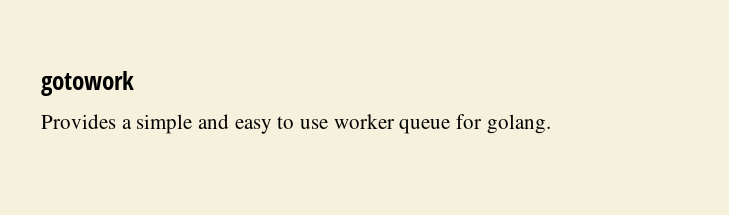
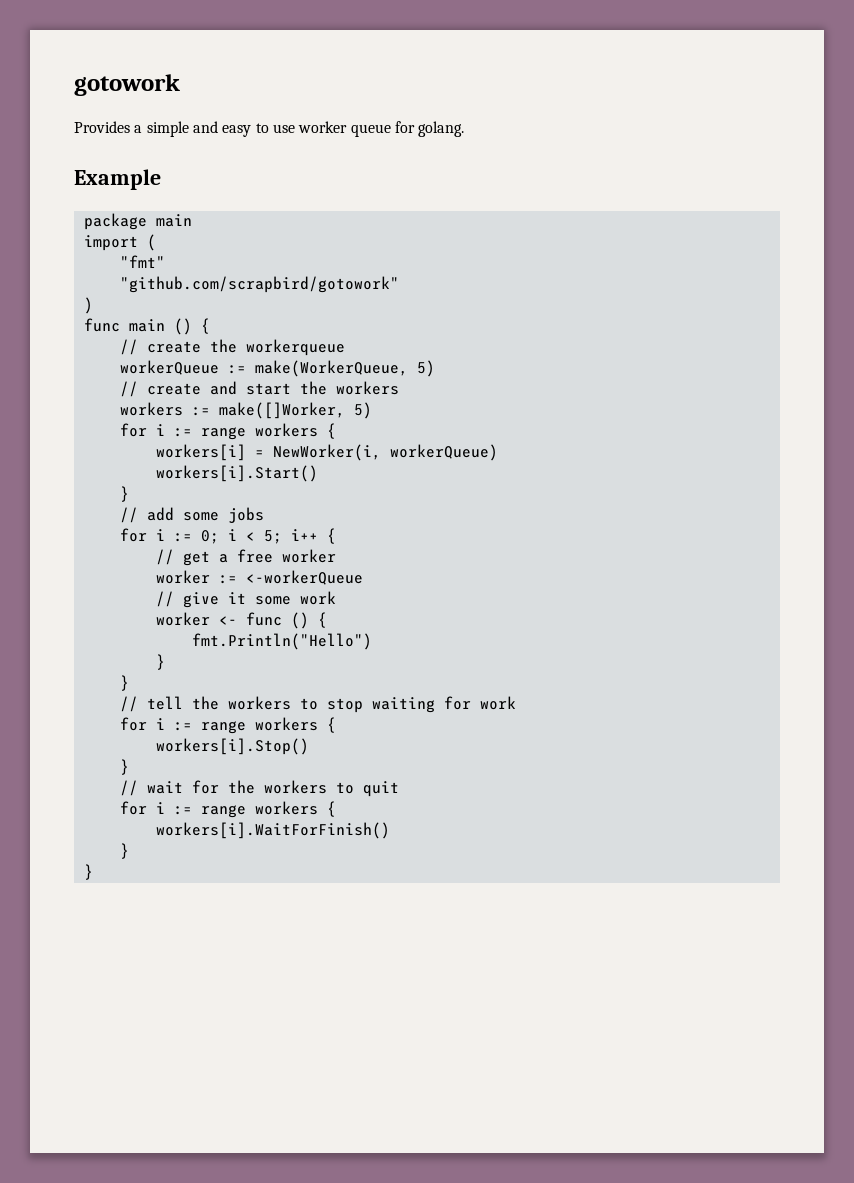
+ Example
+ package main
+ import (
+ "fmt"
+ "github.com/scrapbird/gotowork"
+ )
+ func main () {
+ // create the workerqueue
+ workerQueue := make(WorkerQueue, 5)
+ // create and start the workers
+ workers := make([]Worker, 5)
+ for i := range workers {
+ workers[i] = NewWorker(i, workerQueue)
+ workers[i].Start()
+ }
+ // add some jobs
+ for i := 0; i < 5; i++ {
+ // get a free worker
+ worker := <-workerQueue
+ // give it some work
+ worker <- func () {
+ fmt.Println("Hello")
+ }
+ }
+ // tell the workers to stop waiting for work
+ for i := range workers {
+ workers[i].Stop()
+ }
+ // wait for the workers to quit
+ for i := range workers {
+ workers[i].WaitForFinish()
+ }
+ }

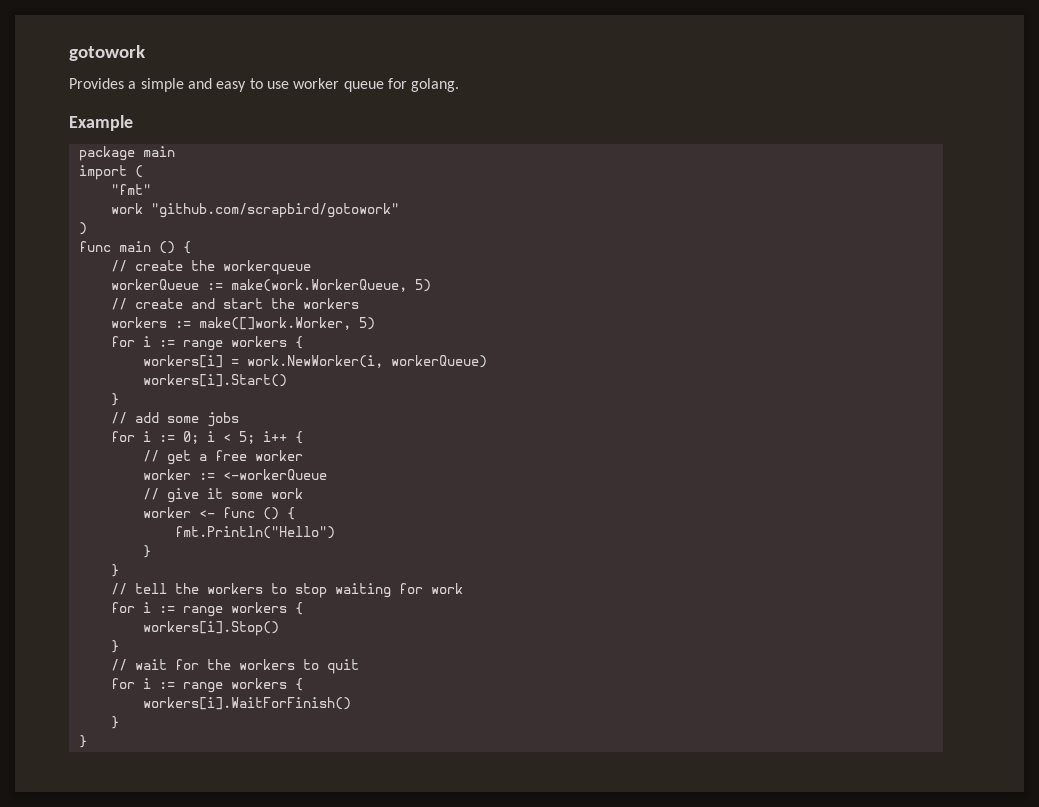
- "github.com/scrapbird/gotowork"
+ work "github.com/scrapbird/gotowork"
- workerQueue := make(WorkerQueue, 5)
+ workerQueue := make(work.WorkerQueue, 5)
- workers := make([]Worker, 5)
+ workers := make([]work.Worker, 5)
- workers[i] = NewWorker(i, workerQueue)
+ workers[i] = work.NewWorker(i, workerQueue)

